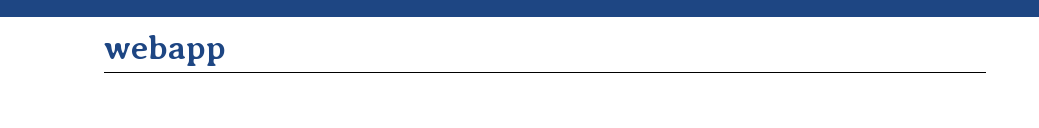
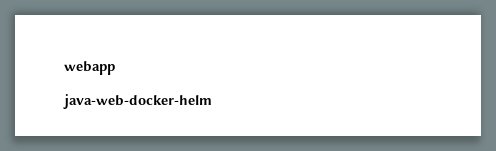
+ java-web-docker-helm

